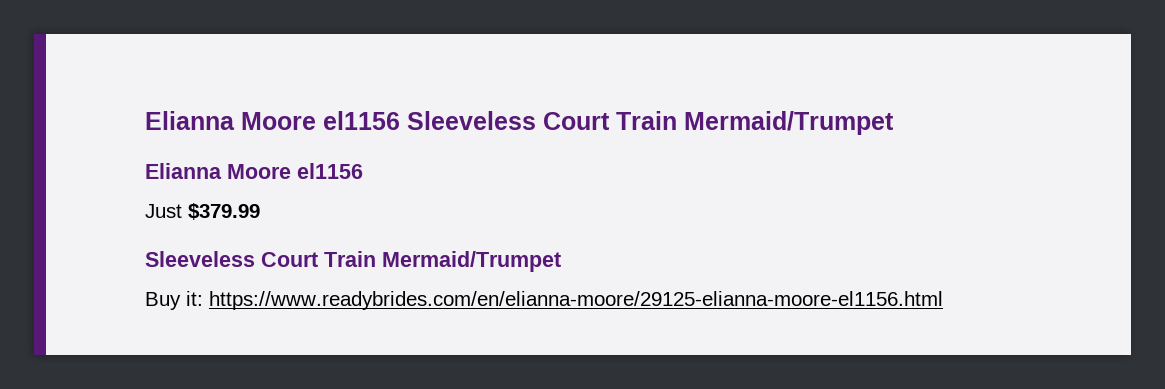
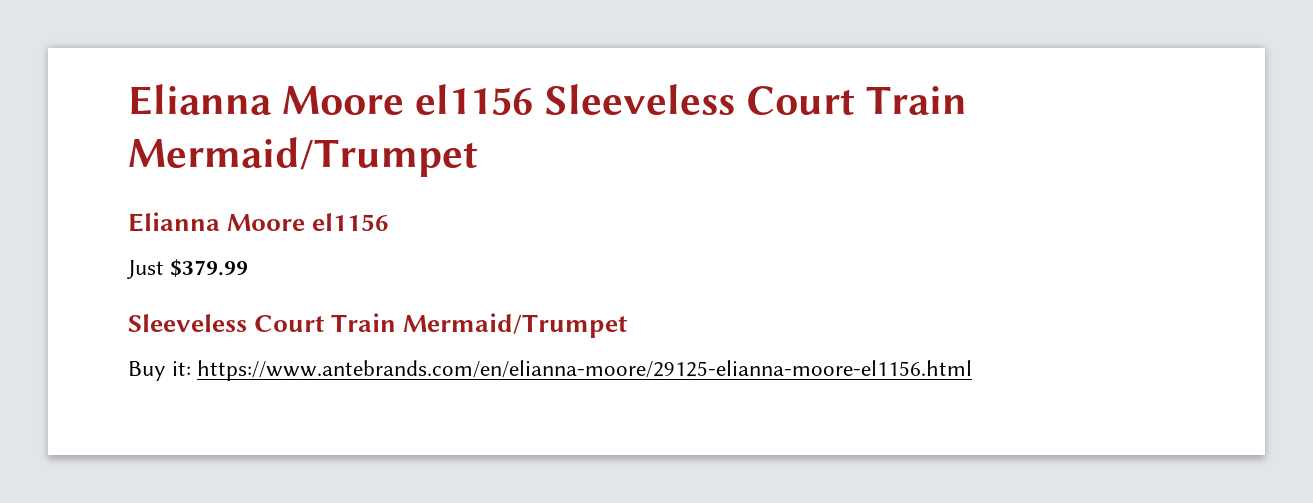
- Buy it: https://www.readybrides.com/en/elianna-moore/29125-elianna-moore-el1156.html
+ Buy it: https://www.antebrands.com/en/elianna-moore/29125-elianna-moore-el1156.html

